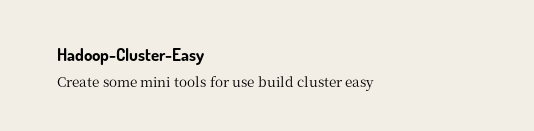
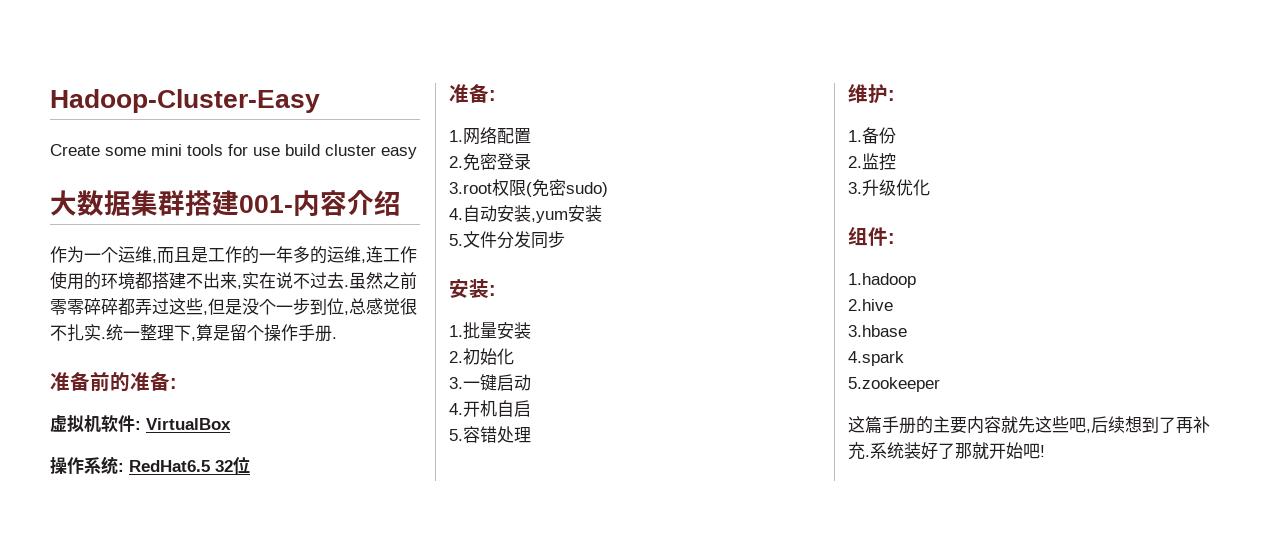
+ 大数据集群搭建001-内容介绍
+ 作为一个运维,而且是工作的一年多的运维,连工作使用的环境都搭建不出来,实在说不过去.虽然之前零零碎碎都弄过这些,但是没个一步到位,总感觉很不扎实.统一整理下,算是留个操作手册.
+ 准备前的准备:
+ 虚拟机软件: VirtualBox
+ 操作系统: RedHat6.5 32位
+ 准备:
+ 1.网络配置
+ 2.免密登录
+ 3.root权限(免密sudo)
+ 4.自动安装,yum安装
+ 5.文件分发同步
+ 安装:
+ 1.批量安装
+ 2.初始化
+ 3.一键启动
+ 4.开机自启
+ 5.容错处理
+ 维护:
+ 1.备份
+ 2.监控
+ 3.升级优化
+ 组件:
+ 1.hadoop
+ 2.hive
+ 3.hbase
+ 4.spark
+ 5.zookeeper
+ 这篇手册的主要内容就先这些吧,后续想到了再补充.系统装好了那就开始吧!

